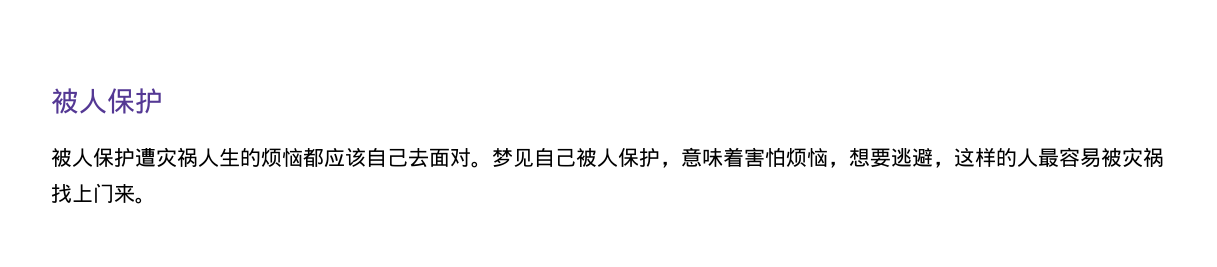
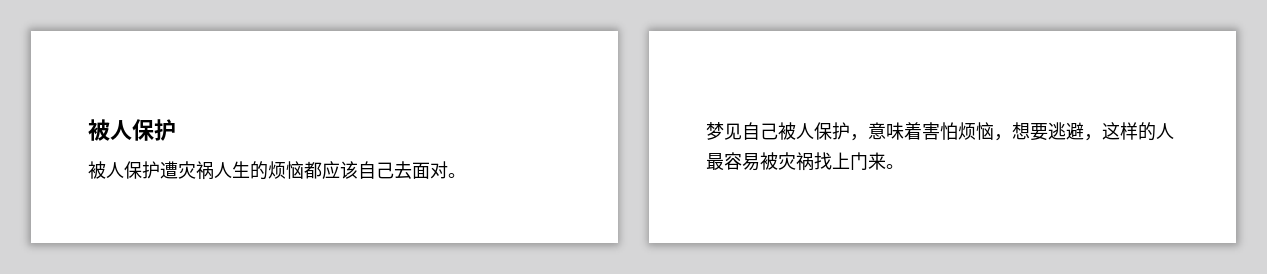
- 被人保护遭灾祸人生的烦恼都应该自己去面对。梦见自己被人保护，意味着害怕烦恼，想要逃避，这样的人最容易被灾祸找上门来。
+ 被人保护遭灾祸人生的烦恼都应该自己去面对。
+ 梦见自己被人保护，意味着害怕烦恼，想要逃避，这样的人最容易被灾祸找上门来。

